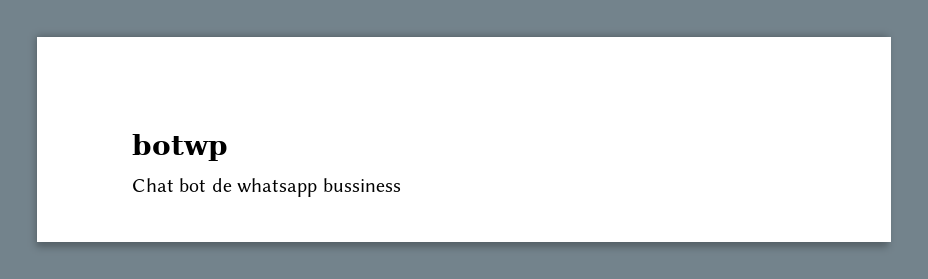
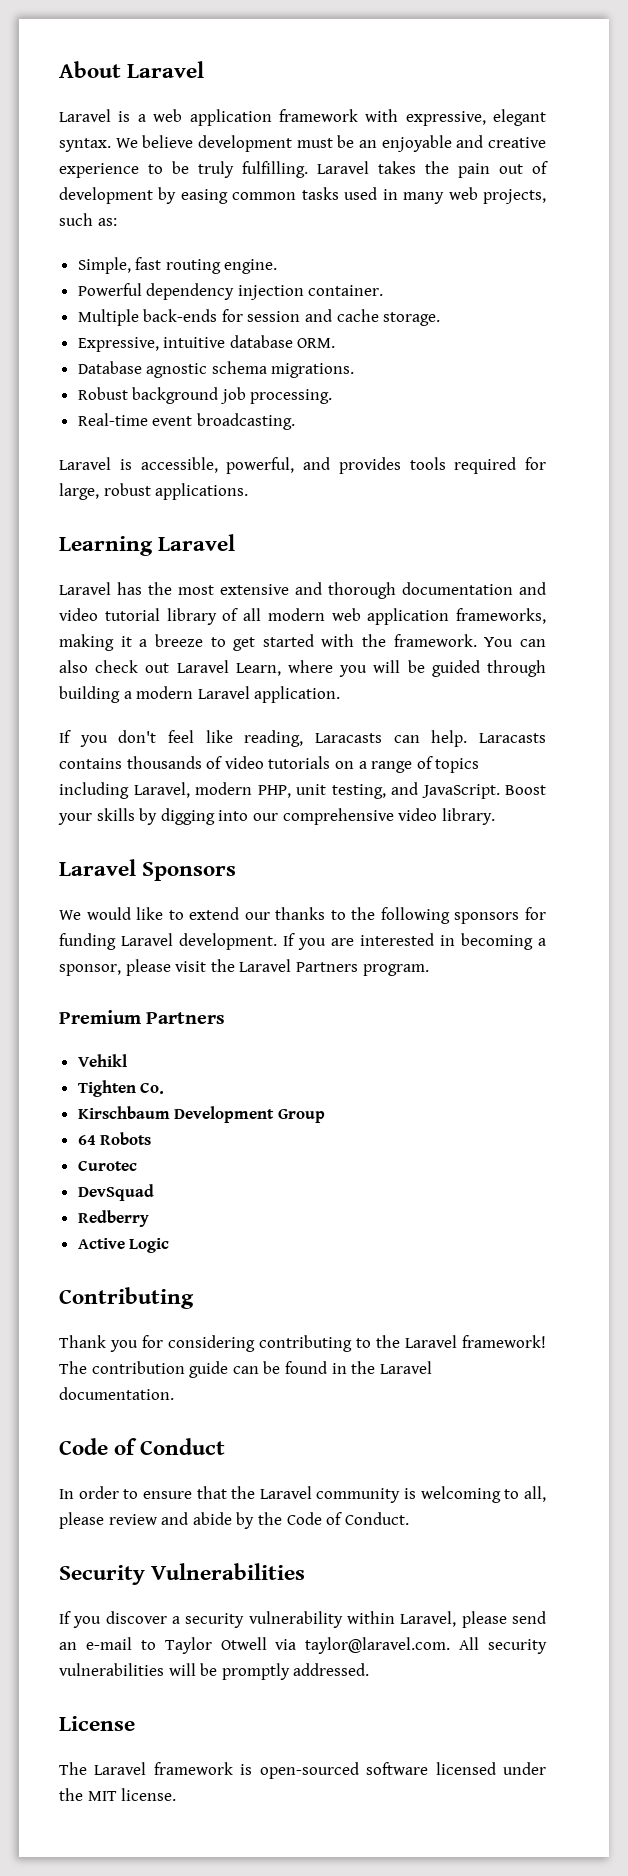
- botwp
- Chat bot de whatsapp bussiness
+ About Laravel
+ Laravel is a web application framework with expressive, elegant syntax. We believe development must be an enjoyable and creative experience to be truly fulfilling. Laravel takes the pain out of development by easing common tasks used in many web projects, such as:
+ Simple, fast routing engine.
+ Powerful dependency injection container.
+ Multiple back-ends for session and cache storage.
+ Expressive, intuitive database ORM.
+ Database agnostic schema migrations.
+ Robust background job processing.
+ Real-time event broadcasting.
+ Laravel is accessible, powerful, and provides tools required for large, robust applications.
+ Learning Laravel
+ Laravel has the most extensive and thorough documentation and video tutorial library of all modern web application frameworks, making it a breeze to get started with the framework. You can also check out Laravel Learn, where you will be guided through building a modern Laravel application.
+ If you don't feel like reading, Laracasts can help. Laracasts contains thousands of video tutorials on a range of topics including Laravel, modern PHP, unit testing, and JavaScript. Boost your skills by digging into our comprehensive video library.
+ Laravel Sponsors
+ We would like to extend our thanks to the following sponsors for funding Laravel development. If you are interested in becoming a sponsor, please visit the Laravel Partners program.
+ Premium Partners
+ Vehikl
+ Tighten Co.
+ Kirschbaum Development Group
+ 64 Robots
+ Curotec
+ DevSquad
+ Redberry
+ Active Logic
+ Contributing
+ Thank you for considering contributing to the Laravel framework! The contribution guide can be found in the Laravel documentation.
+ Code of Conduct
+ In order to ensure that the Laravel community is welcoming to all, please review and abide by the Code of Conduct.
+ Security Vulnerabilities
+ If you discover a security vulnerability within Laravel, please send an e-mail to Taylor Otwell via taylor@laravel.com. All security vulnerabilities will be promptly addressed.
+ License
+ The Laravel framework is open-sourced software licensed under the MIT license.

